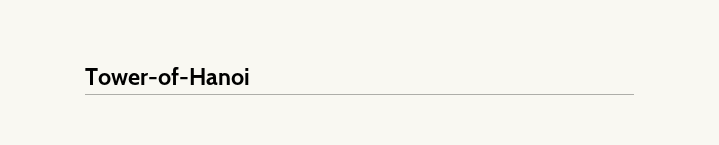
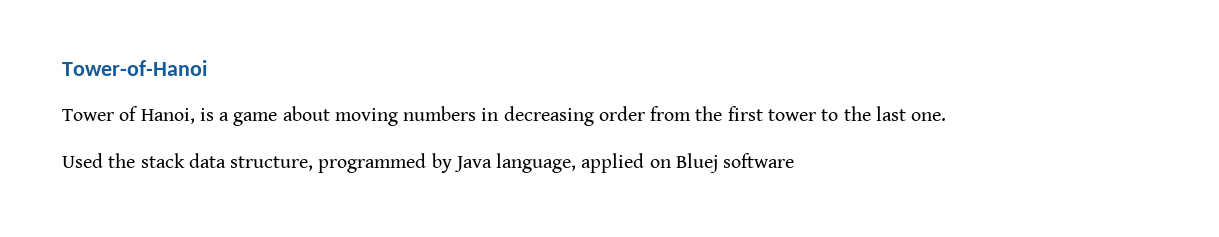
+ Tower of Hanoi, is a game about moving numbers in decreasing order from the first tower to the last one.
+ Used the stack data structure, programmed by Java language, applied on Bluej software

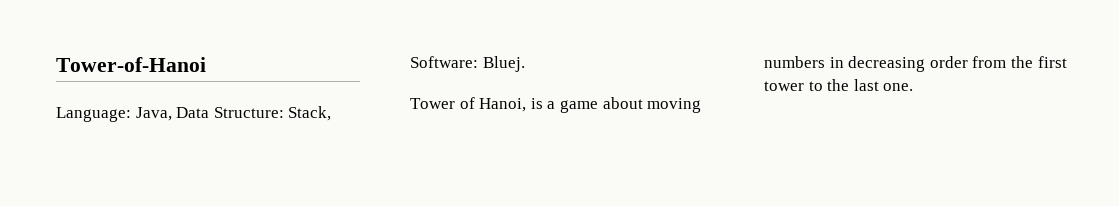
+ Language: Java, Data Structure: Stack, Software: Bluej.
- Used the stack data structure, programmed by Java language, applied on Bluej software

